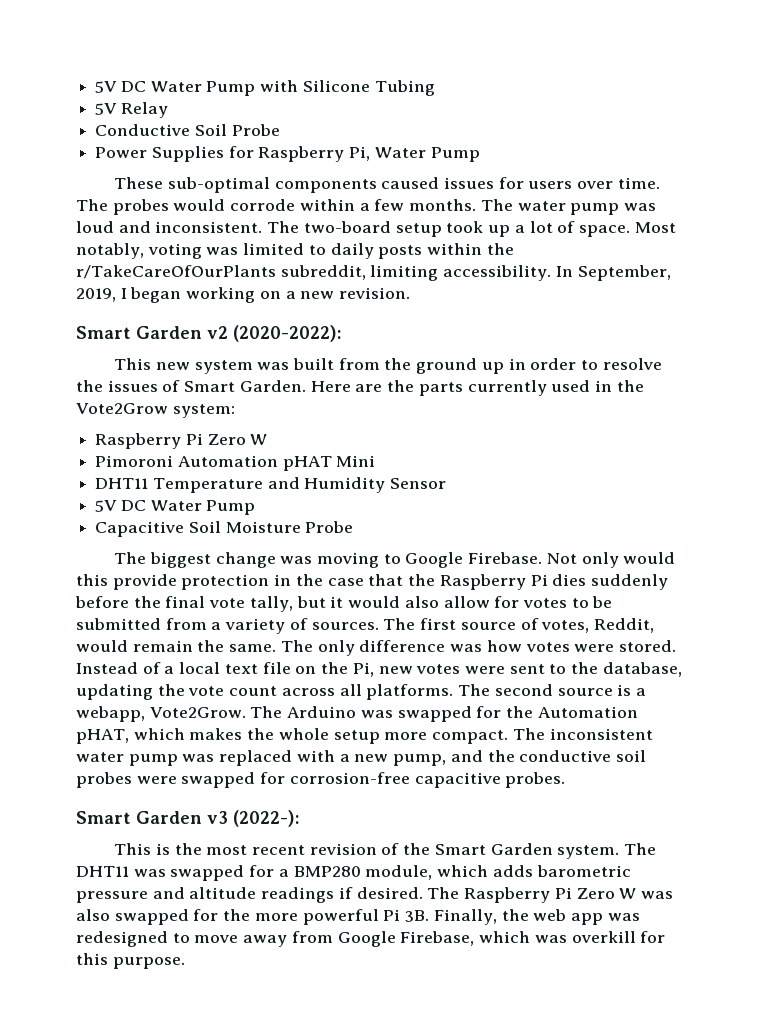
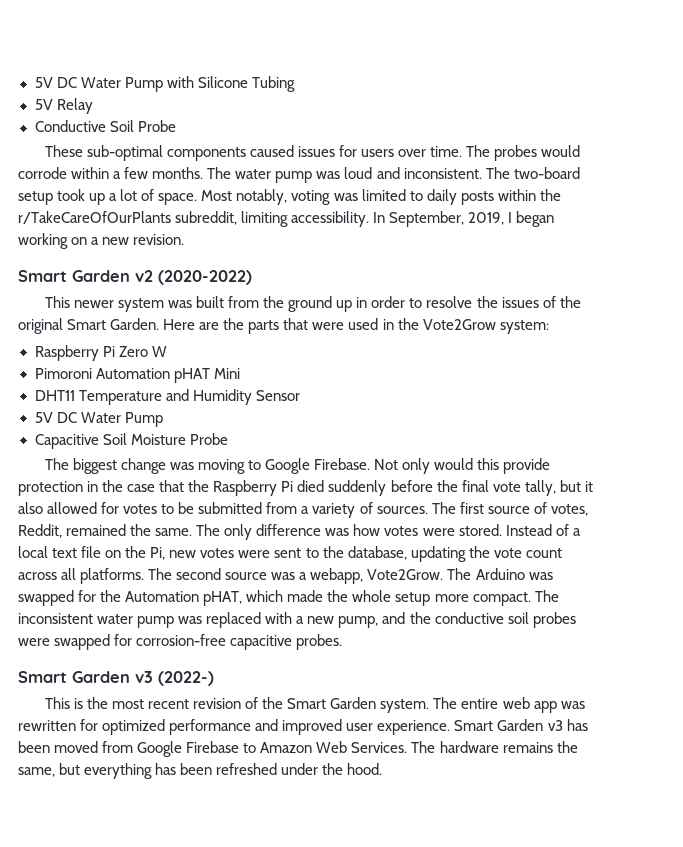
- Power Supplies for Raspberry Pi, Water Pump
- Smart Garden v2 (2020-2022):
- This new system was built from the ground up in order to resolve the issues of Smart Garden.
+ Smart Garden v2 (2020-2022)
+ This newer system was built from the ground up in order to resolve the issues of the original Smart Garden.
- Here are the parts currently used in the Vote2Grow system:
+ Here are the parts that were used in the Vote2Grow system:
- Not only would this provide protection in the case that the Raspberry Pi dies suddenly before the final vote tally, but it would also allow for votes to be submitted from a variety of sources.
+ Not only would this provide protection in the case that the Raspberry Pi died suddenly before the final vote tally, but it also allowed for votes to be submitted from a variety of sources.
- The first source of votes, Reddit, would remain the same.
+ The first source of votes, Reddit, remained the same.
- The second source is a webapp, Vote2Grow.
+ The second source was a webapp, Vote2Grow.
- The Arduino was swapped for the Automation pHAT, which makes the whole setup more compact.
+ The Arduino was swapped for the Automation pHAT, which made the whole setup more compact.
- Smart Garden v3 (2022-):
+ Smart Garden v3 (2022-)
- The DHT11 was swapped for a BMP280 module, which adds barometric pressure and altitude readings if desired. The Raspberry Pi Zero W was also swapped for the more powerful Pi 3B. Finally, the web app was redesigned to move away from Google Firebase, which was overkill for this purpose.
+ The entire web app was rewritten for optimized performance and improved user experience. Smart Garden v3 has been moved from Google Firebase to Amazon Web Services. The hardware remains the same, but everything has been refreshed under the hood.

